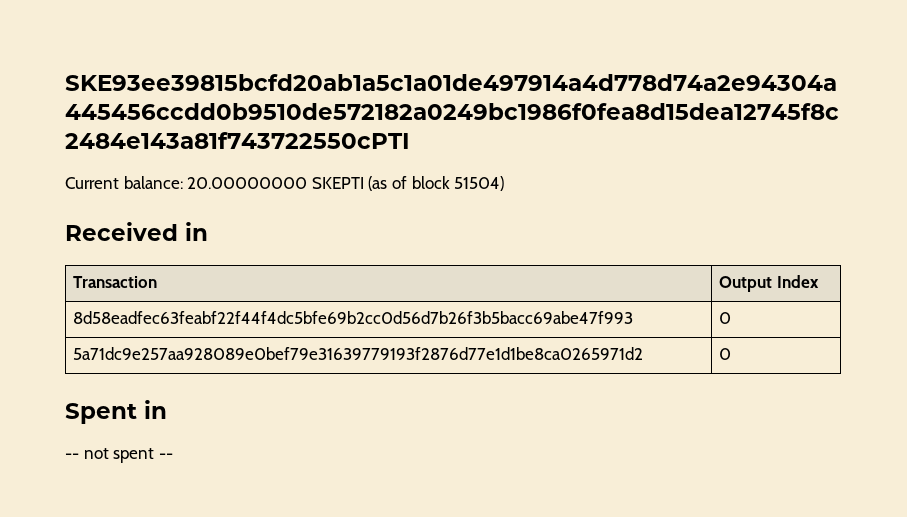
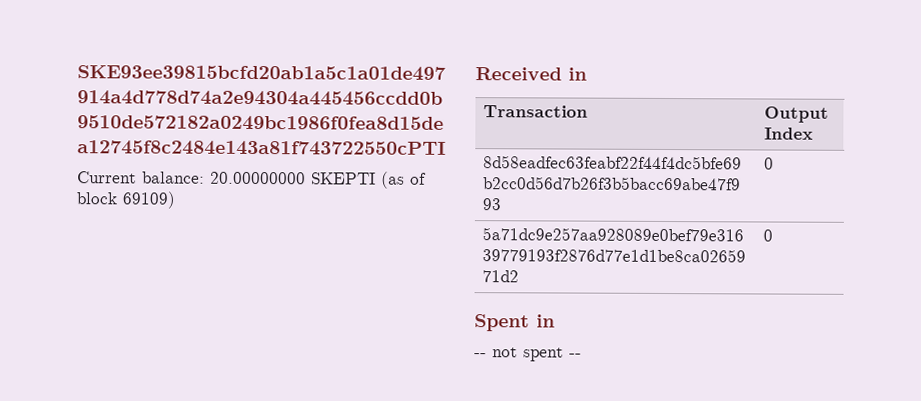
- Current balance: 20.00000000 SKEPTI (as of block 51504)
+ Current balance: 20.00000000 SKEPTI (as of block 69109)

